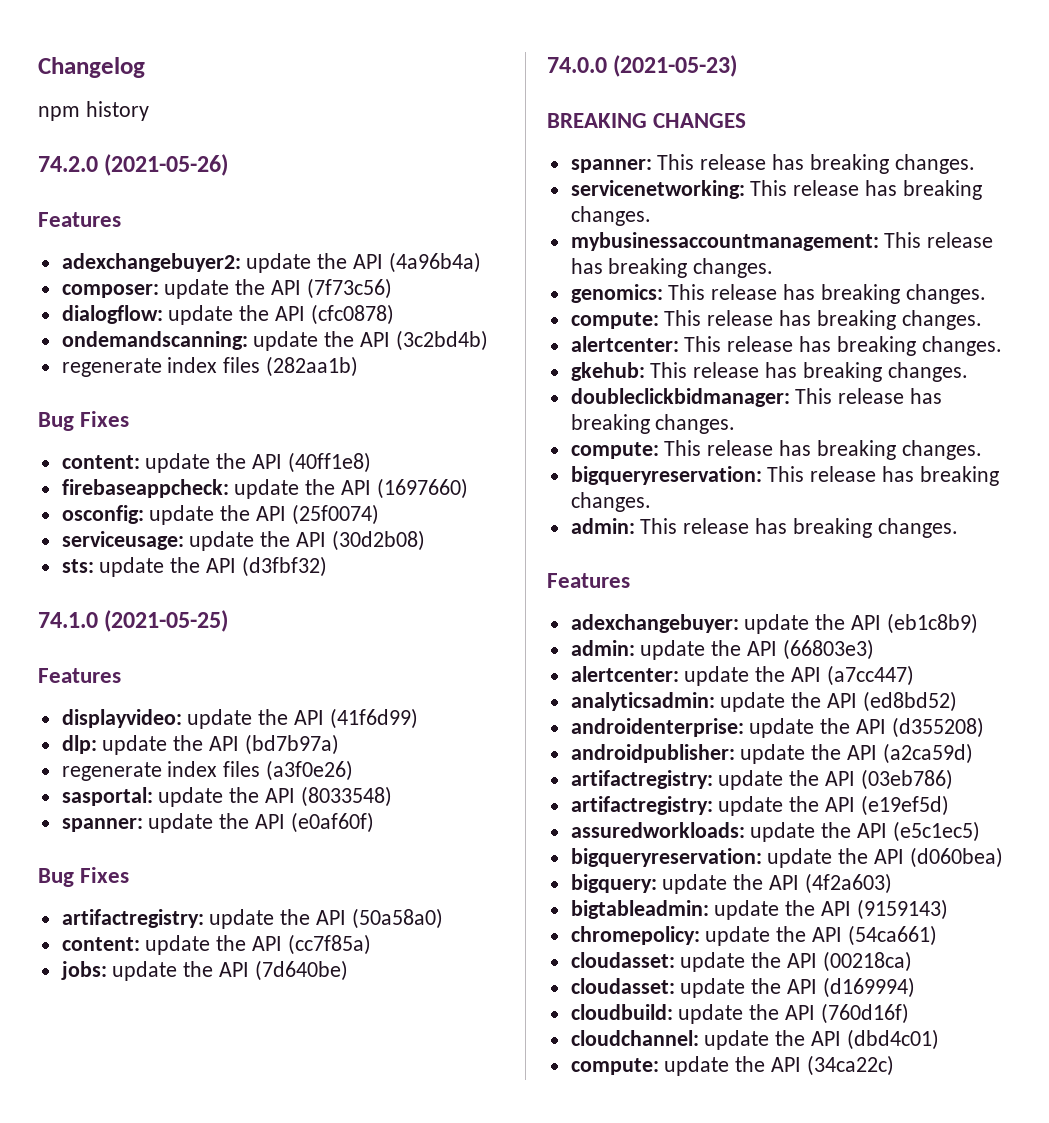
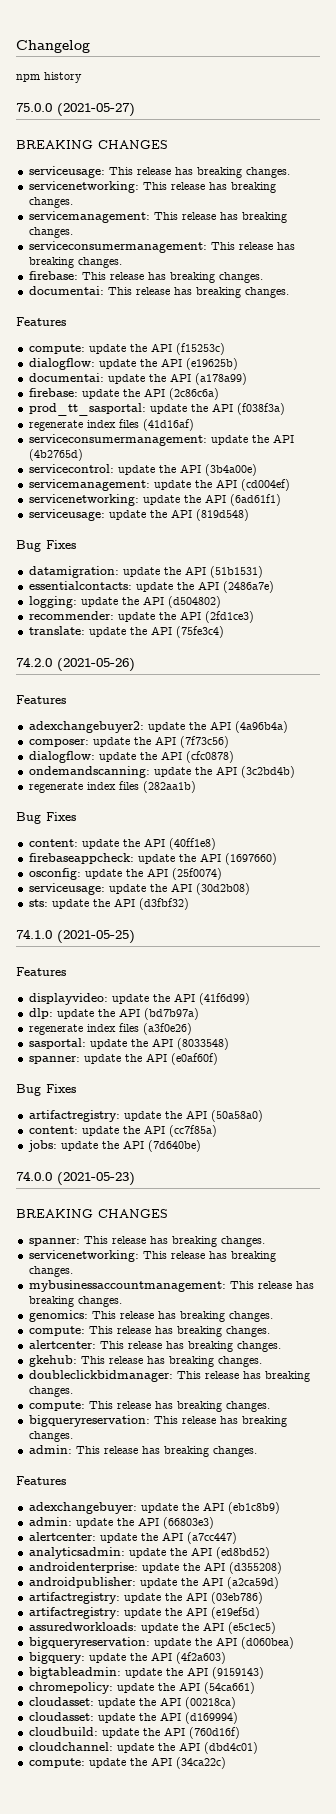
+ 75.0.0 (2021-05-27)
+ BREAKING CHANGES
+ serviceusage: This release has breaking changes.
+ servicenetworking: This release has breaking changes.
+ servicemanagement: This release has breaking changes.
+ serviceconsumermanagement: This release has breaking changes.
+ firebase: This release has breaking changes.
+ documentai: This release has breaking changes.
+ Features
+ compute: update the API (f15253c)
+ dialogflow: update the API (e19625b)
+ documentai: update the API (a178a99)
+ firebase: update the API (2c86c6a)
+ prod_tt_sasportal: update the API (f038f3a)
+ regenerate index files (41d16af)
+ serviceconsumermanagement: update the API (4b2765d)
+ servicecontrol: update the API (3b4a00e)
+ servicemanagement: update the API (cd004ef)
+ servicenetworking: update the API (6ad61f1)
+ serviceusage: update the API (819d548)
+ Bug Fixes
+ datamigration: update the API (51b1531)
+ essentialcontacts: update the API (2486a7e)
+ logging: update the API (d504802)
+ recommender: update the API (2fd1ce3)
+ translate: update the API (75fe3c4)

